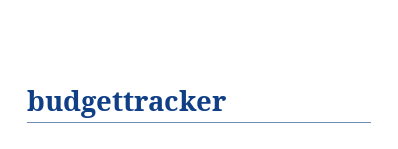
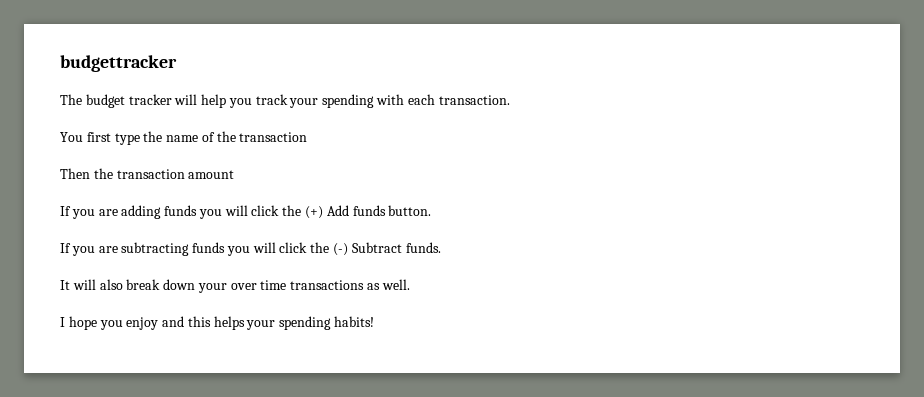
+ The budget tracker will help you track your spending with each transaction.
+ You first type the name of the transaction
+ Then the transaction amount
+ If you are adding funds you will click the (+) Add funds button.
+ If you are subtracting funds you will click the (-) Subtract funds.
+ It will also break down your over time transactions as well.
+ I hope you enjoy and this helps your spending habits!

